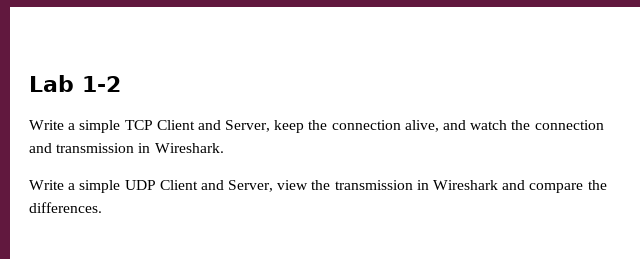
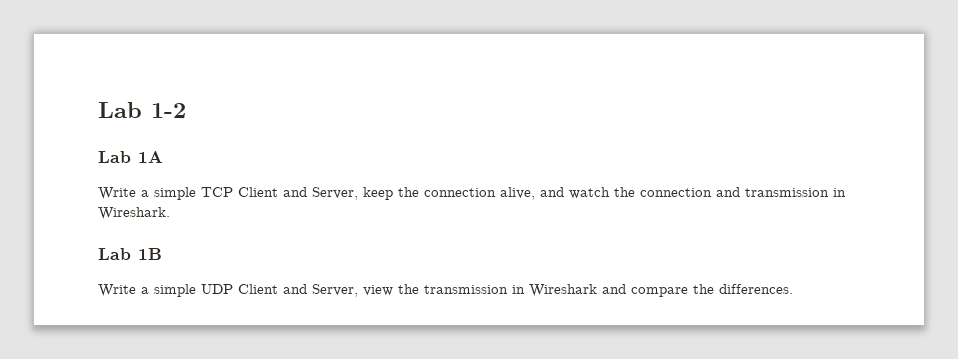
+ Lab 1A
+ Lab 1B

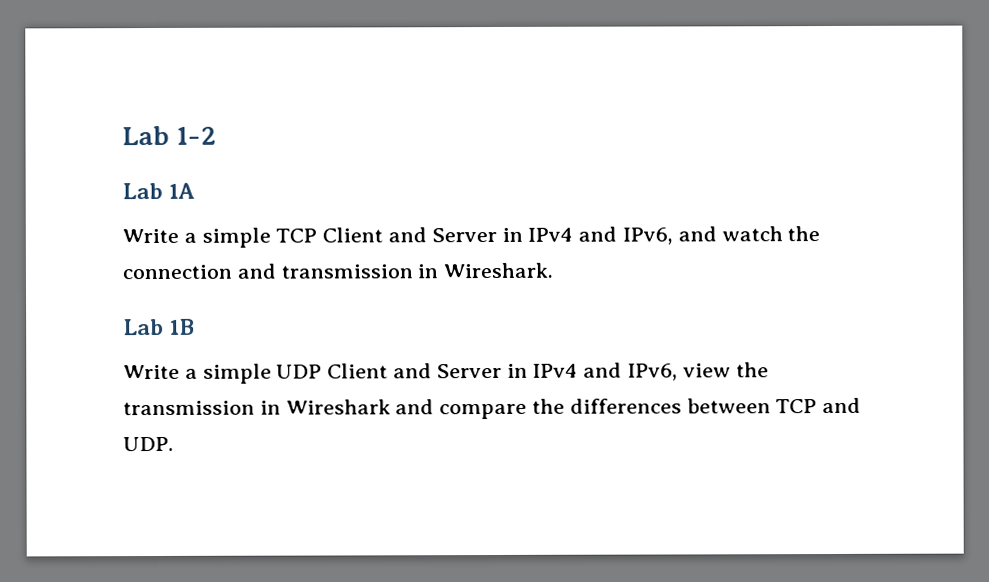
- Write a simple TCP Client and Server, keep the connection alive, and watch the connection and transmission in Wireshark.
+ Write a simple TCP Client and Server in IPv4 and IPv6, and watch the connection and transmission in Wireshark.
- Write a simple UDP Client and Server, view the transmission in Wireshark and compare the differences.
+ Write a simple UDP Client and Server in IPv4 and IPv6, view the transmission in Wireshark and compare the differences between TCP and UDP.

